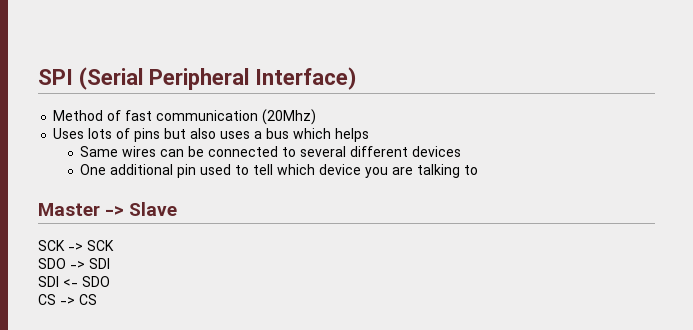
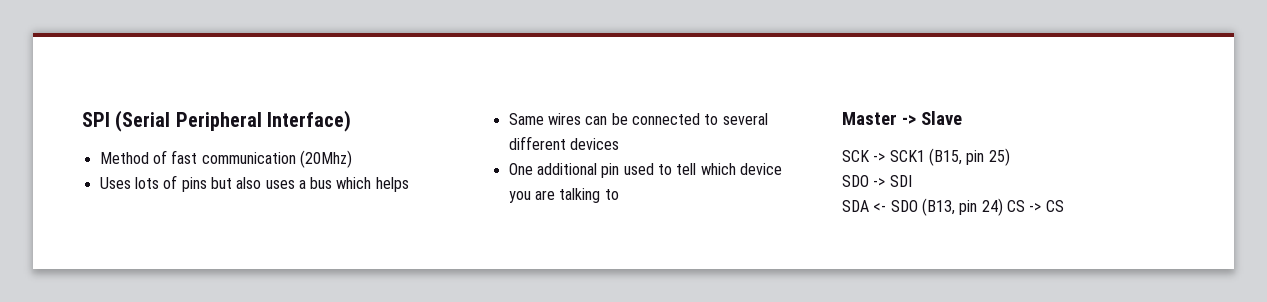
- SCK -> SCK
+ SCK -> SCK1 (B15, pin 25)
- SDI <- SDO
- CS -> CS
+ SDA <- SDO (B13, pin 24) CS -> CS

